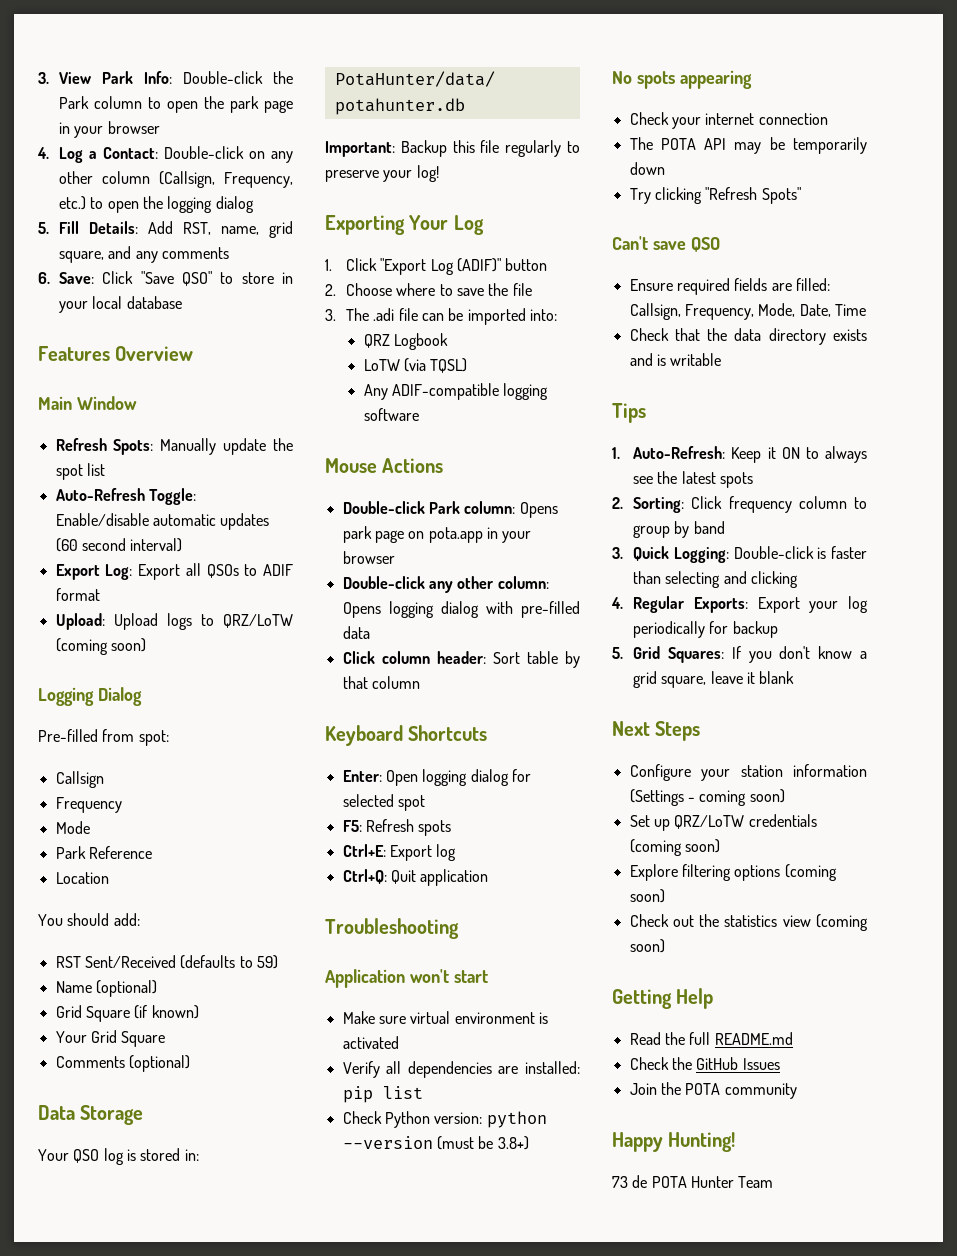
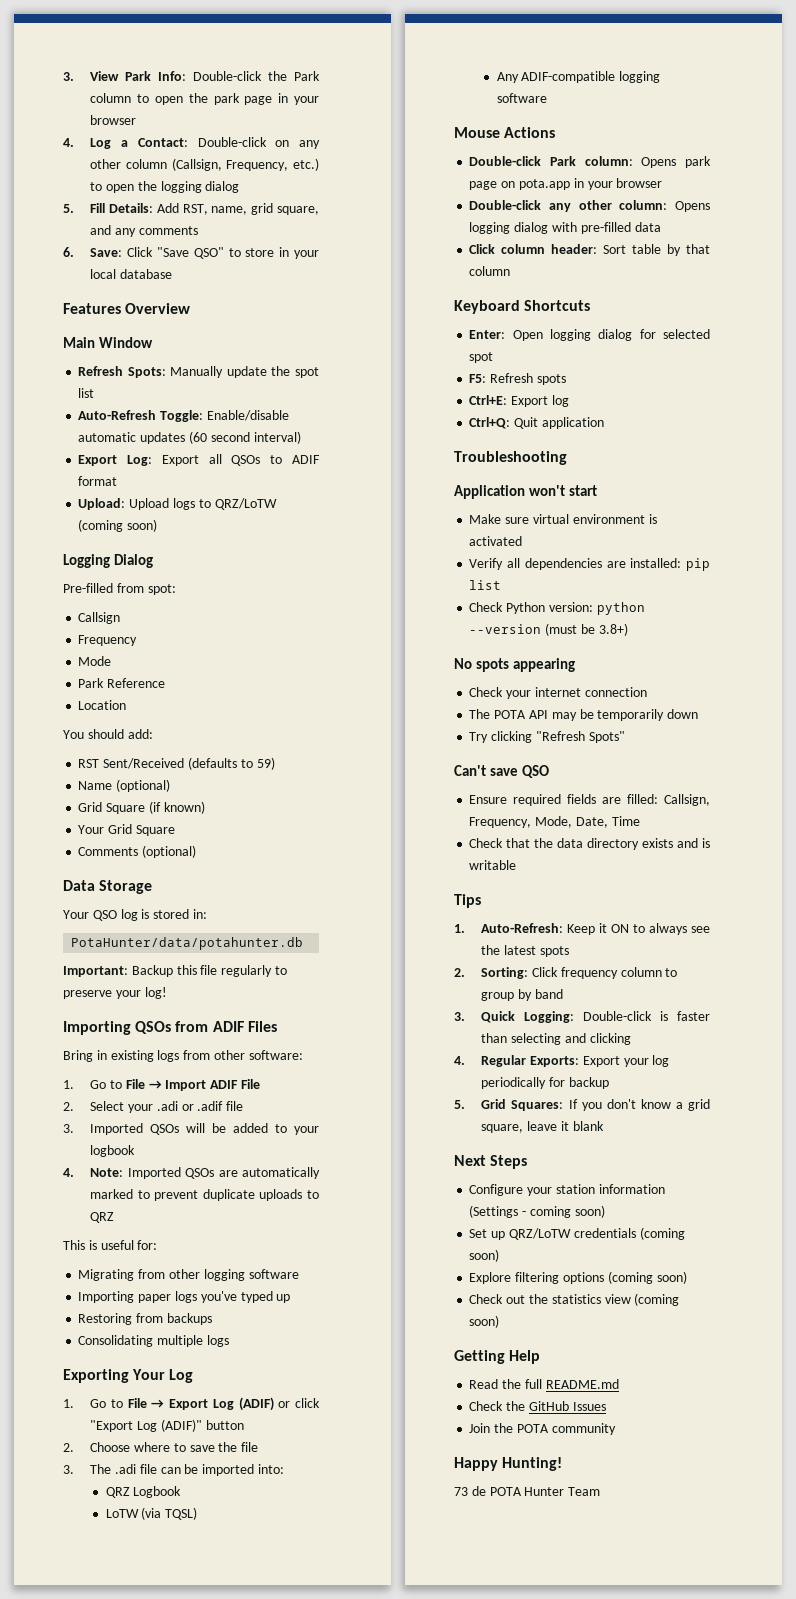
+ Importing QSOs from ADIF Files
+ Bring in existing logs from other software:
+ 1. Go to File → Import ADIF File
+ 2. Select your .adi or .adif file
+ 3. Imported QSOs will be added to your logbook
+ 4. Note: Imported QSOs are automatically marked to prevent duplicate uploads to QRZ
+ This is useful for:
+ Migrating from other logging software
+ Importing paper logs you've typed up
+ Restoring from backups
+ Consolidating multiple logs
  Exporting Your Log
- 1. Click "Export Log (ADIF)" button
+ 1. Go to File → Export Log (ADIF) or click "Export Log (ADIF)" button

